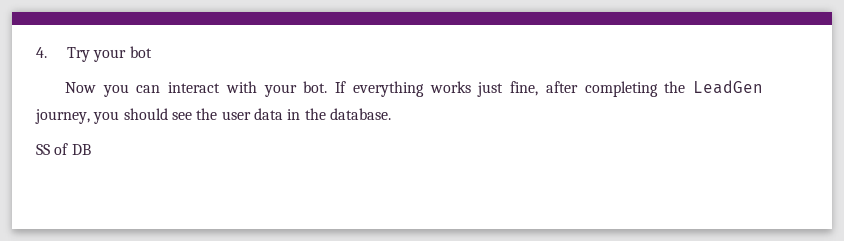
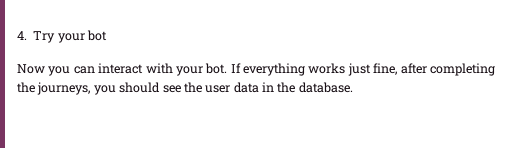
- If everything works just fine, after completing the LeadGen journey, you should see the user data in the database.
+ If everything works just fine, after completing the journeys, you should see the user data in the database.
- SS of DB

